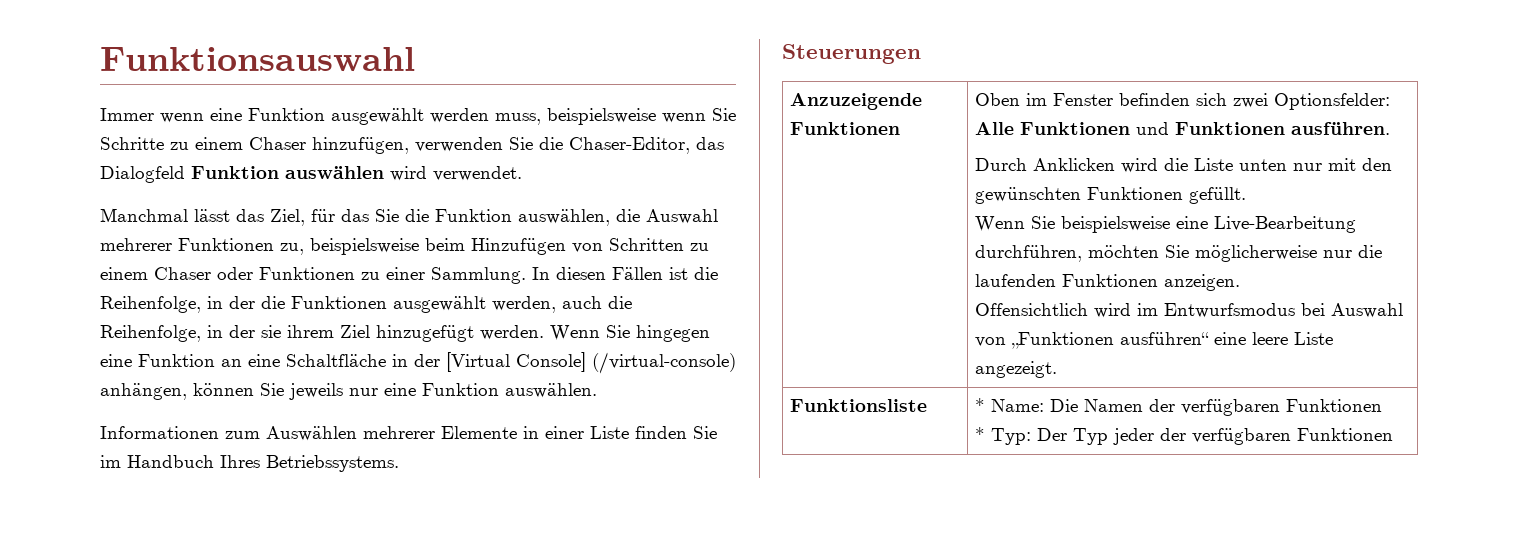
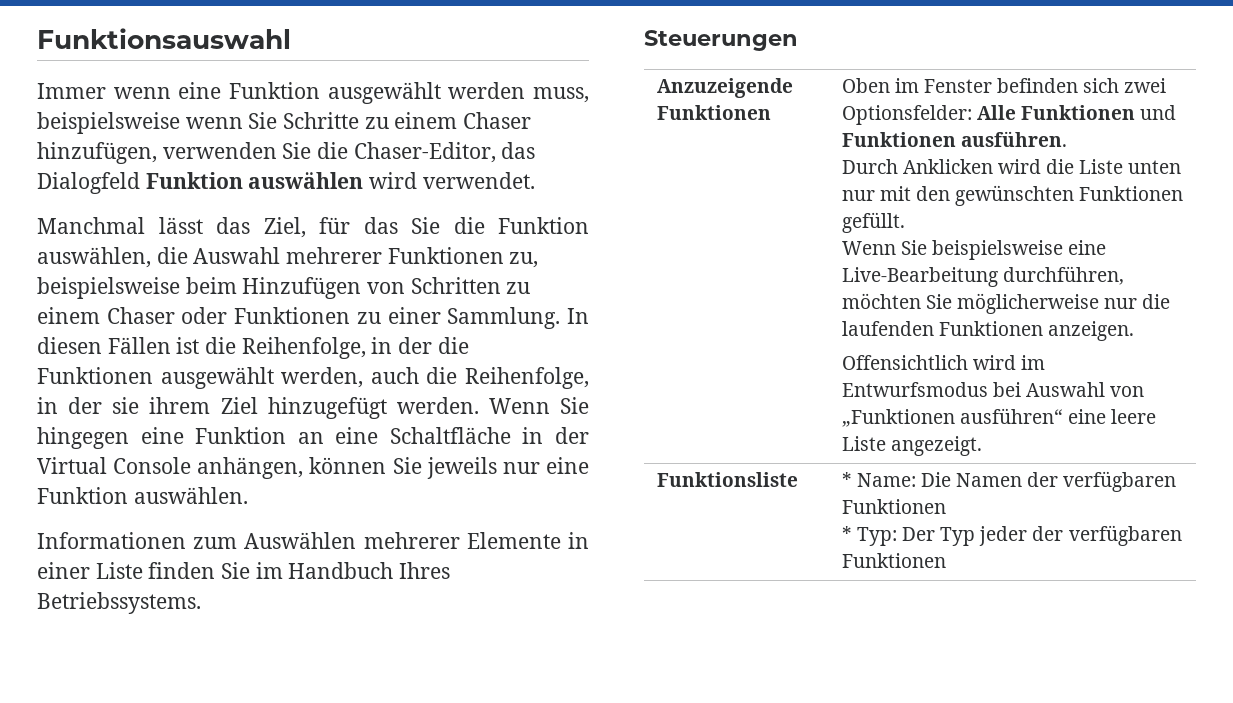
- Wenn Sie hingegen eine Funktion an eine Schaltfläche in der [Virtual Console] (/virtual-console) anhängen, können Sie jeweils nur eine Funktion auswählen.
+ Wenn Sie hingegen eine Funktion an eine Schaltfläche in der Virtual Console anhängen, können Sie jeweils nur eine Funktion auswählen.

